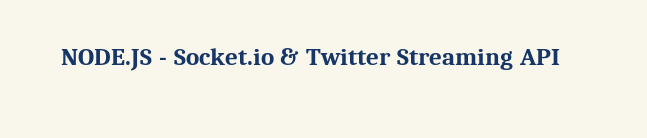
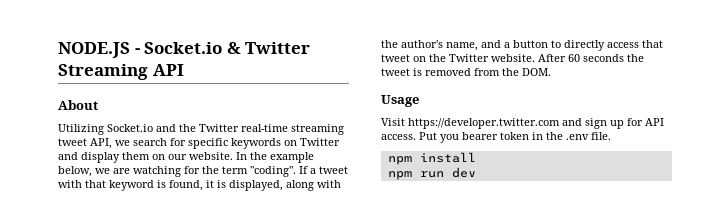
+ About
+ Utilizing Socket.io and the Twitter real-time streaming tweet API, we search for specific keywords on Twitter and display them on our website. In the example below, we are watching for the term "coding". If a tweet with that keyword is found, it is displayed, along with the author's name, and a button to directly access that tweet on the Twitter website. After 60 seconds the tweet is removed from the DOM.
+ Usage
+ Visit https://developer.twitter.com and sign up for API access. Put you bearer token in the .env file.
+ npm install
+ npm run dev

